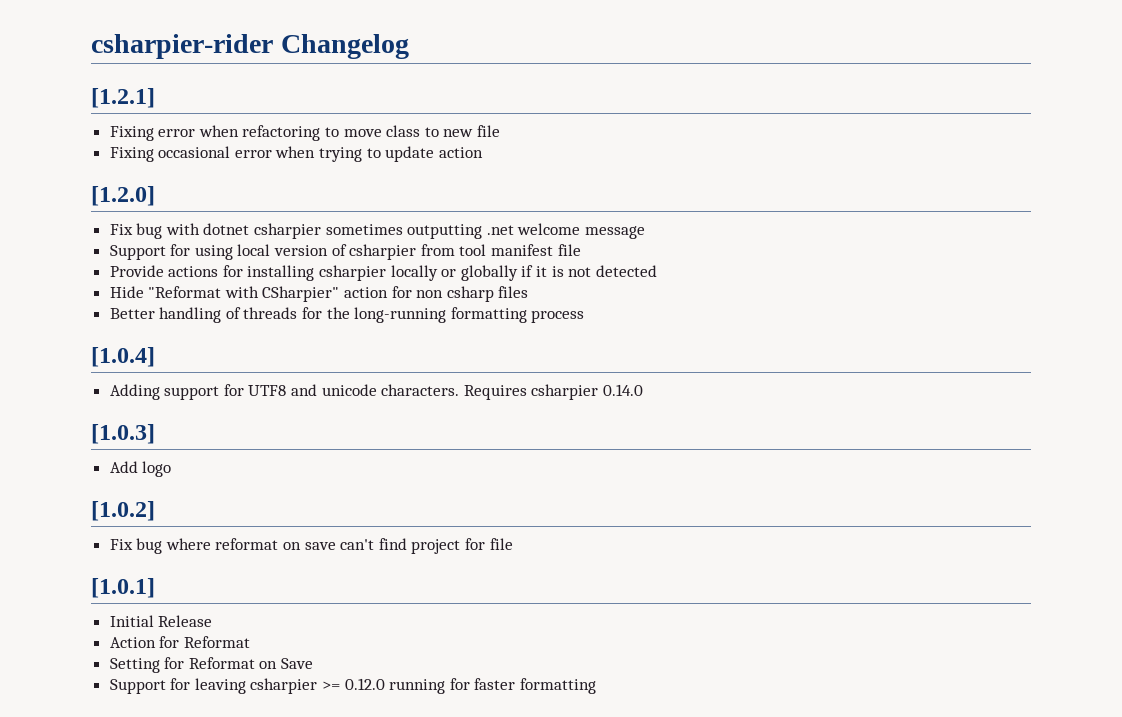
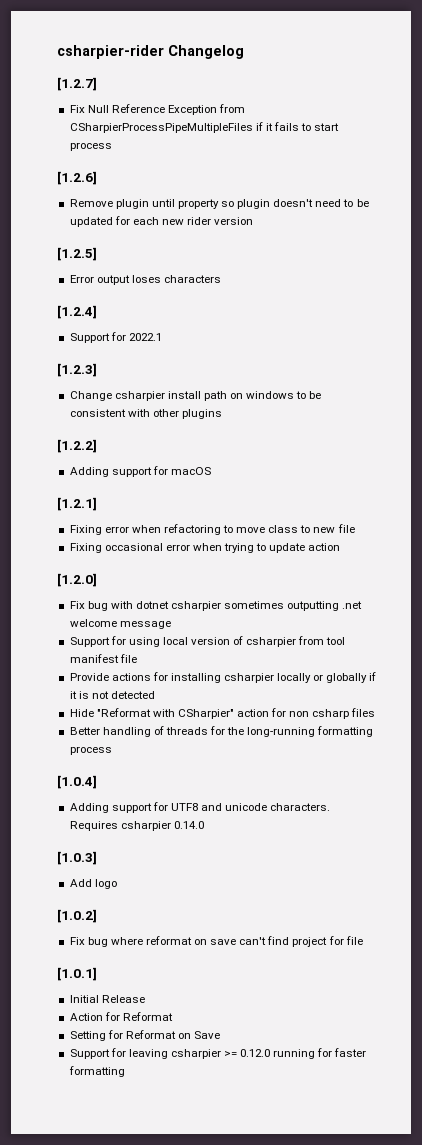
+ [1.2.7]
+ Fix Null Reference Exception from CSharpierProcessPipeMultipleFiles if it fails to start process
+ [1.2.6]
+ Remove plugin until property so plugin doesn't need to be updated for each new rider version
+ [1.2.5]
+ Error output loses characters
+ [1.2.4]
+ Support for 2022.1
+ [1.2.3]
+ Change csharpier install path on windows to be consistent with other plugins
+ [1.2.2]
+ Adding support for macOS

